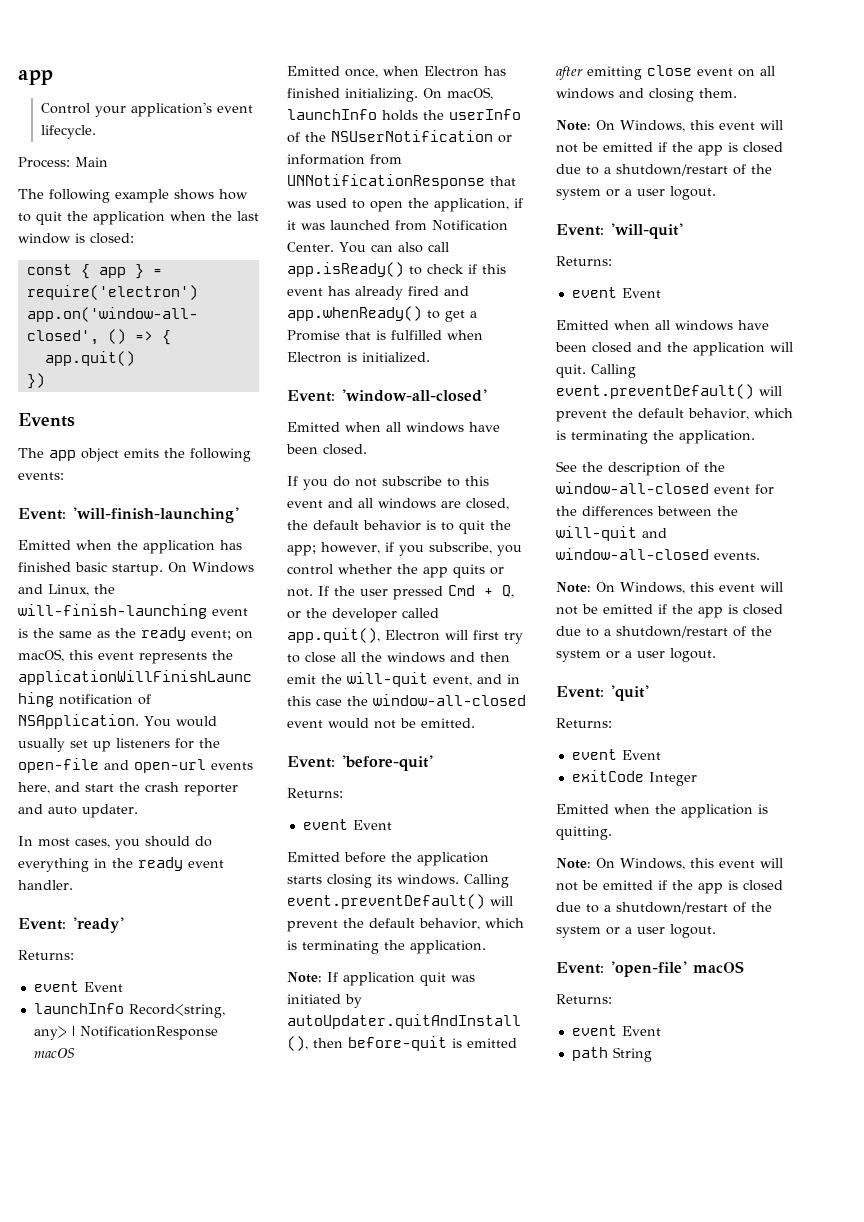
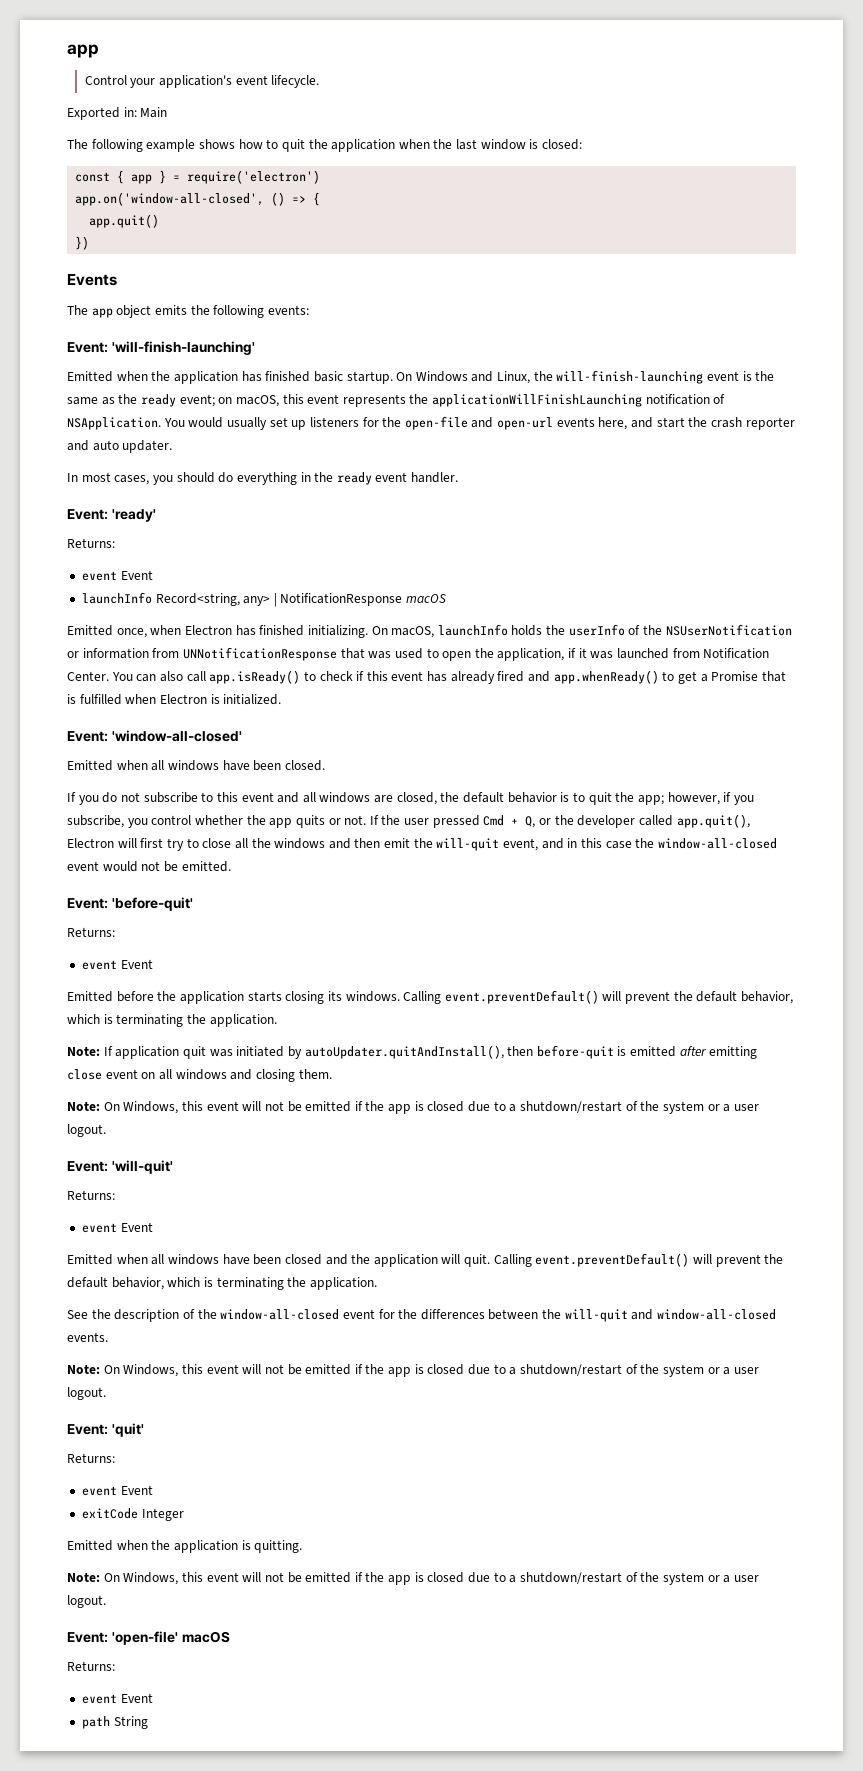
- Process: Main
+ Exported in: Main

